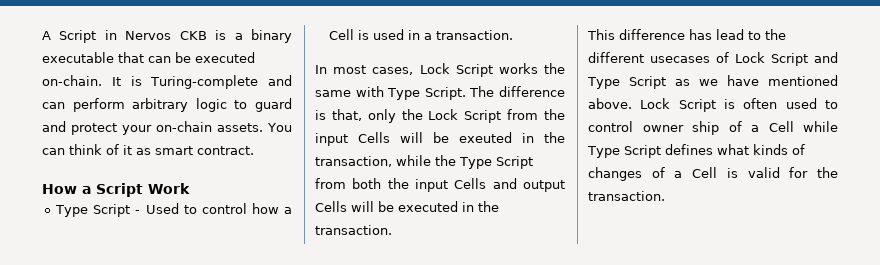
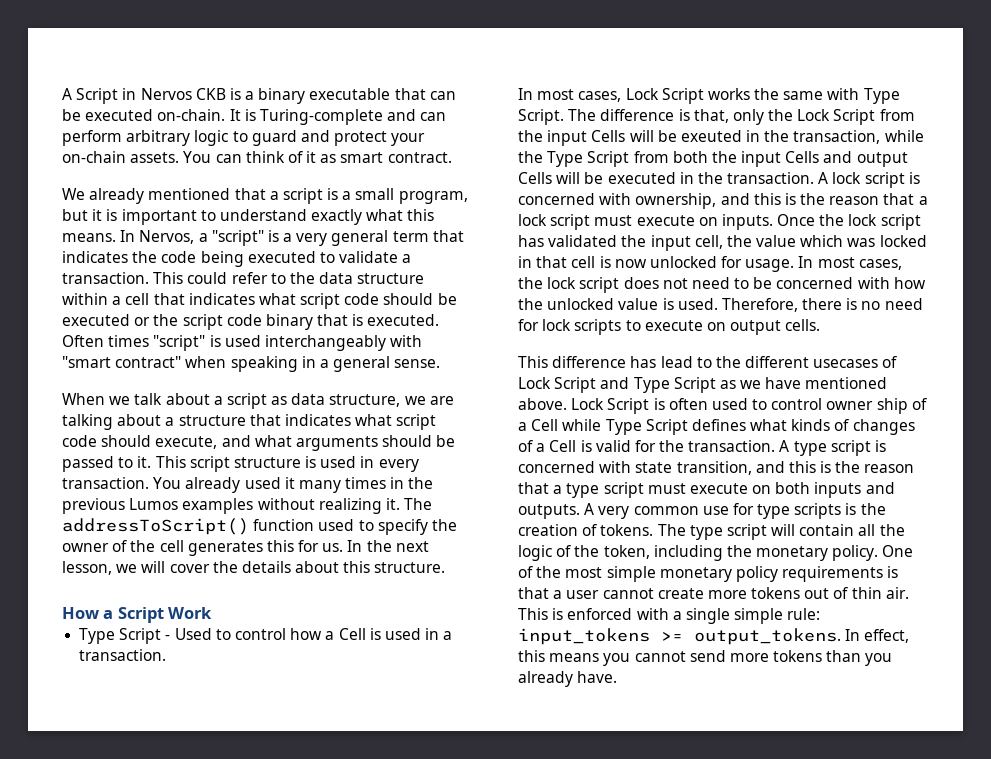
+ We already mentioned that a script is a small program, but it is important to understand exactly what this means. In Nervos, a "script" is a very general term that indicates the code being executed to validate a transaction. This could refer to the data structure within a cell that indicates what script code should be executed or the script code binary that is executed. Often times "script" is used interchangeably with "smart contract" when speaking in a general sense.
+ When we talk about a script as data structure, we are talking about a structure that indicates what script code should execute, and what arguments should be passed to it. This script structure is used in every transaction. You already used it many times in the previous Lumos examples without realizing it. The addressToScript() function used to specify the owner of the cell generates this for us. In the next lesson, we will cover the details about this structure.
+ A lock script is concerned with ownership, and this is the reason that a lock script must execute on inputs. Once the lock script has validated the input cell, the value which was locked in that cell is now unlocked for usage. In most cases, the lock script does not need to be concerned with how the unlocked value is used. Therefore, there is no need for lock scripts to execute on output cells.
+ A type script is concerned with state transition, and this is the reason that a type script must execute on both inputs and outputs. A very common use for type scripts is the creation of tokens. The type script will contain all the logic of the token, including the monetary policy. One of the most simple monetary policy requirements is that a user cannot create more tokens out of thin air. This is enforced with a single simple rule: input_tokens >= output_tokens. In effect, this means you cannot send more tokens than you already have.

